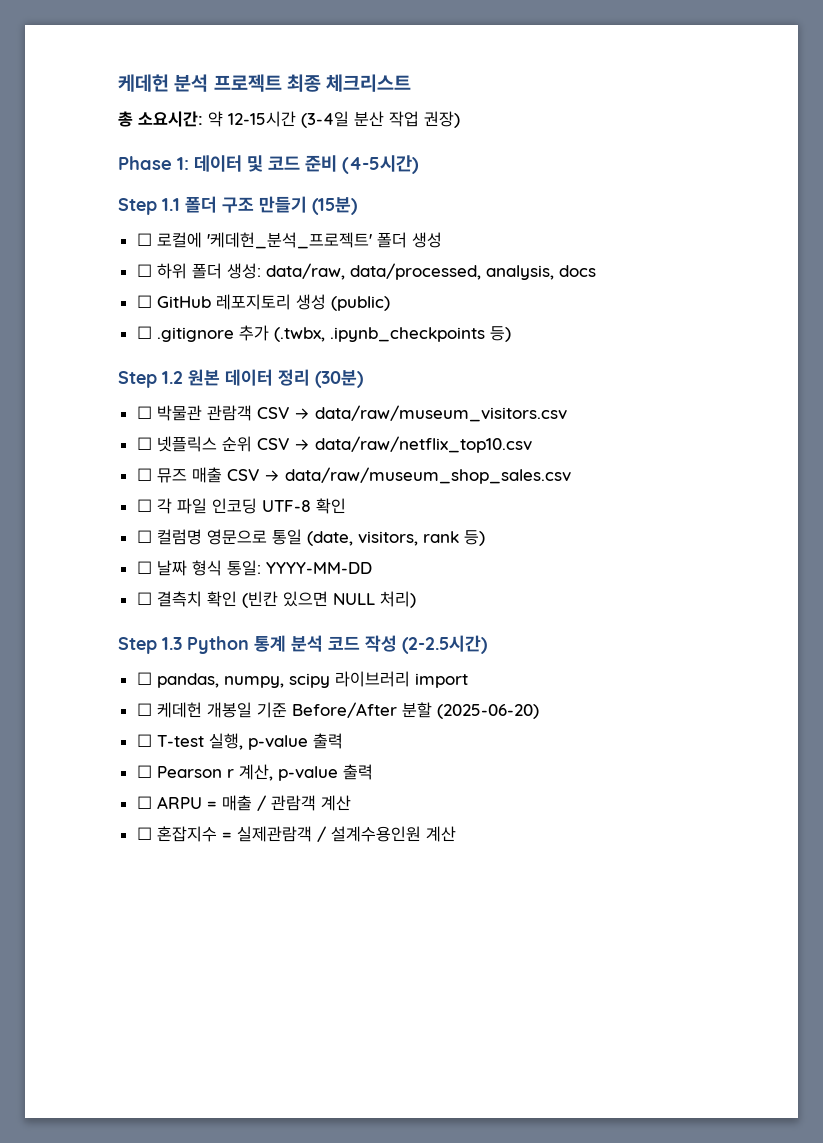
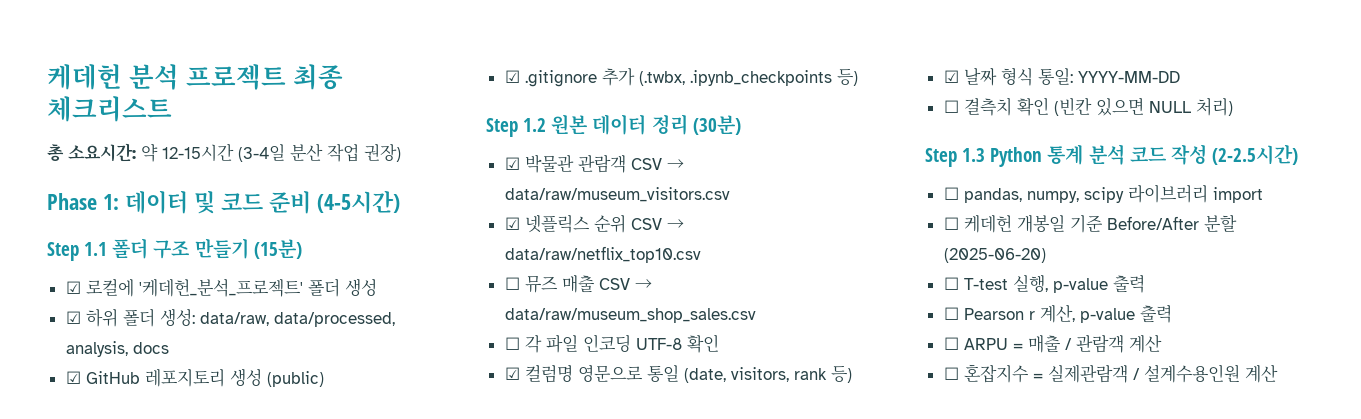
- ☐ 로컬에 '케데헌_분석_프로젝트' 폴더 생성
+ ☑ 로컬에 '케데헌_분석_프로젝트' 폴더 생성
- ☐ 하위 폴더 생성: data/raw, data/processed, analysis, docs
+ ☑ 하위 폴더 생성: data/raw, data/processed, analysis, docs
- ☐ GitHub 레포지토리 생성 (public)
+ ☑ GitHub 레포지토리 생성 (public)
- ☐ .gitignore 추가 (.twbx, .ipynb_checkpoints 등)
+ ☑ .gitignore 추가 (.twbx, .ipynb_checkpoints 등)
- ☐ 박물관 관람객 CSV → data/raw/museum_visitors.csv
+ ☑ 박물관 관람객 CSV → data/raw/museum_visitors.csv
- ☐ 넷플릭스 순위 CSV → data/raw/netflix_top10.csv
+ ☑ 넷플릭스 순위 CSV → data/raw/netflix_top10.csv
- ☐ 컬럼명 영문으로 통일 (date, visitors, rank 등)
+ ☑ 컬럼명 영문으로 통일 (date, visitors, rank 등)
- ☐ 날짜 형식 통일: YYYY-MM-DD
+ ☑ 날짜 형식 통일: YYYY-MM-DD

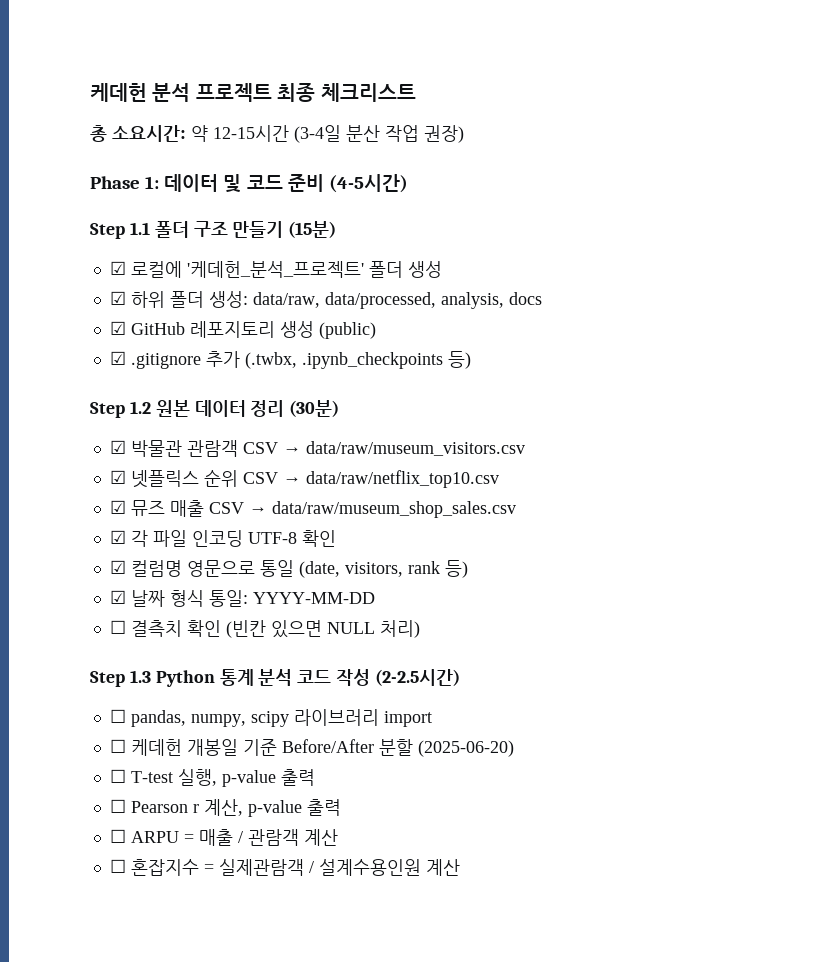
- ☐ 뮤즈 매출 CSV → data/raw/museum_shop_sales.csv
+ ☑ 뮤즈 매출 CSV → data/raw/museum_shop_sales.csv
- ☐ 각 파일 인코딩 UTF-8 확인
+ ☑ 각 파일 인코딩 UTF-8 확인

